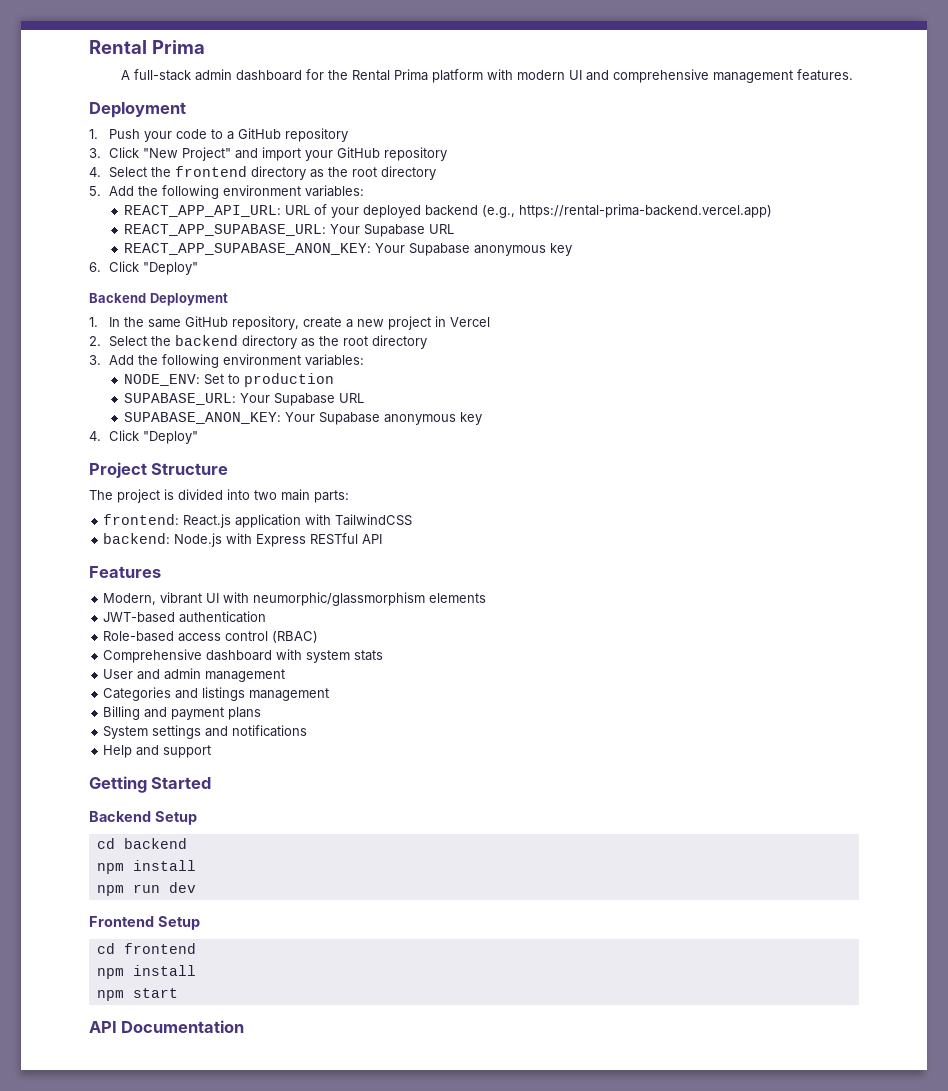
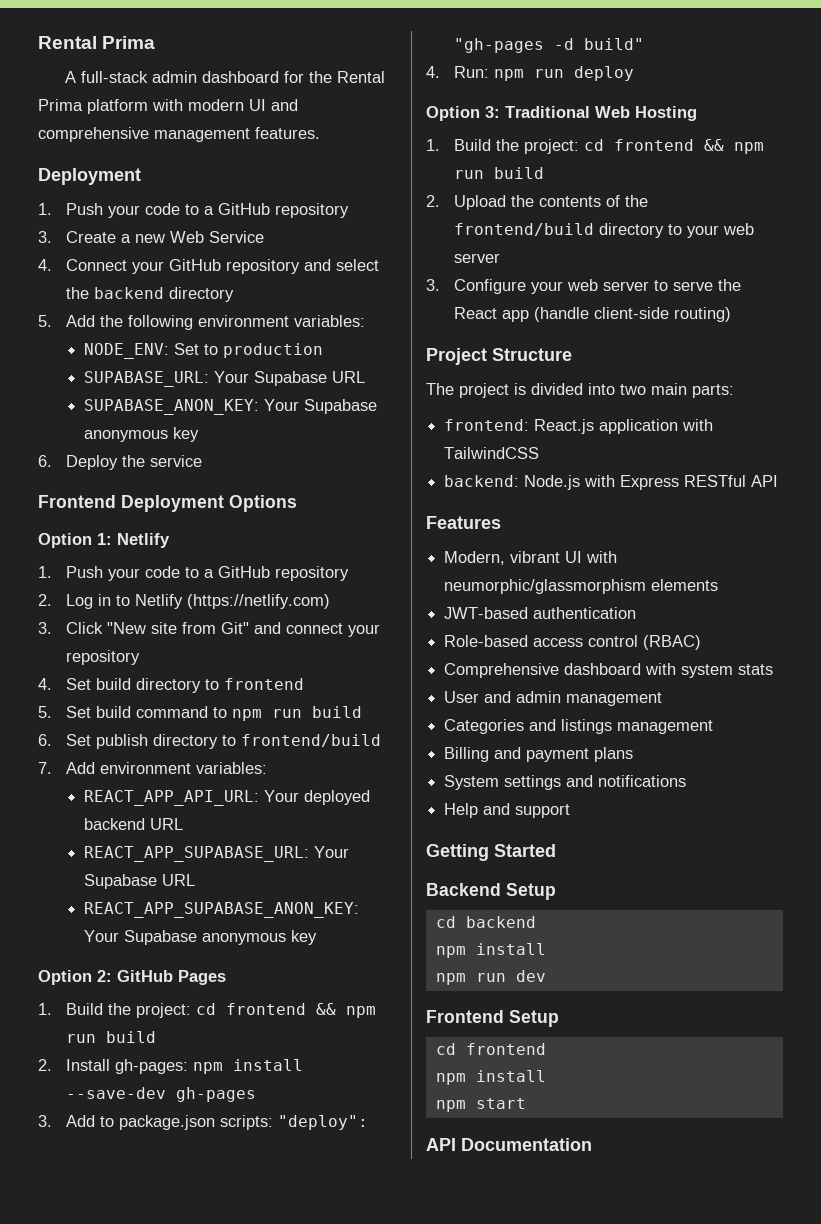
- 3. Click "New Project" and import your GitHub repository
- 4. Select the frontend directory as the root directory
+ 3. Create a new Web Service
+ 4. Connect your GitHub repository and select the backend directory
  5. Add the following environment variables:
- REACT_APP_API_URL: URL of your deployed backend (e.g., https://rental-prima-backend.vercel.app)
- REACT_APP_SUPABASE_URL: Your Supabase URL
- REACT_APP_SUPABASE_ANON_KEY: Your Supabase anonymous key
- 6. Click "Deploy"
- Backend Deployment
- 1. In the same GitHub repository, create a new project in Vercel
- 2. Select the backend directory as the root directory
- 3. Add the following environment variables:
- 4. Click "Deploy"
+ 6. Deploy the service
+ Frontend Deployment Options
+ Option 1: Netlify
+ 1. Push your code to a GitHub repository
+ 2. Log in to Netlify (https://netlify.com)
+ 3. Click "New site from Git" and connect your repository
+ 4. Set build directory to frontend
+ 5. Set build command to npm run build
+ 6. Set publish directory to frontend/build
+ 7. Add environment variables:
+ REACT_APP_API_URL: Your deployed backend URL
+ REACT_APP_SUPABASE_URL: Your Supabase URL
+ REACT_APP_SUPABASE_ANON_KEY: Your Supabase anonymous key
+ Option 2: GitHub Pages
+ 1. Build the project: cd frontend && npm run build
+ 2. Install gh-pages: npm install --save-dev gh-pages
+ 3. Add to package.json scripts: "deploy": "gh-pages -d build"
+ 4. Run: npm run deploy
+ Option 3: Traditional Web Hosting
+ 1. Build the project: cd frontend && npm run build
+ 2. Upload the contents of the frontend/build directory to your web server
+ 3. Configure your web server to serve the React app (handle client-side routing)

